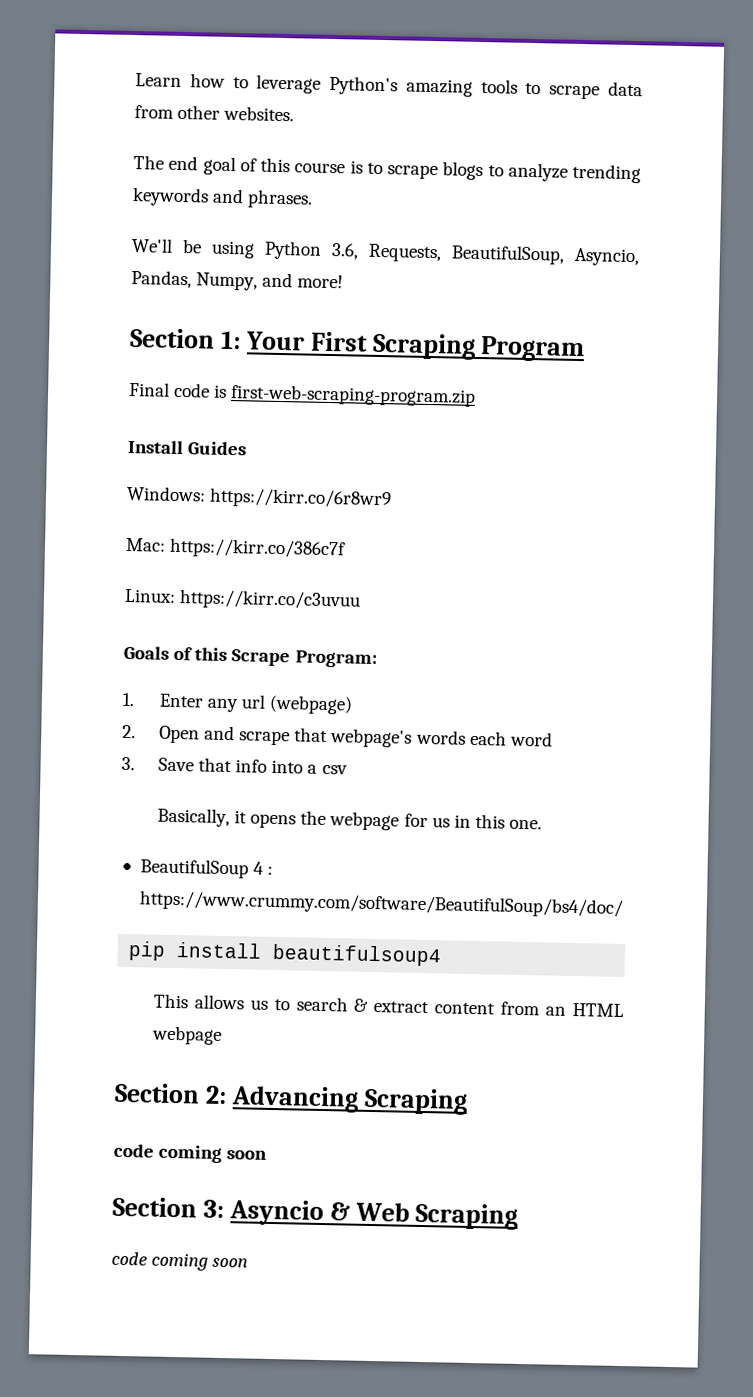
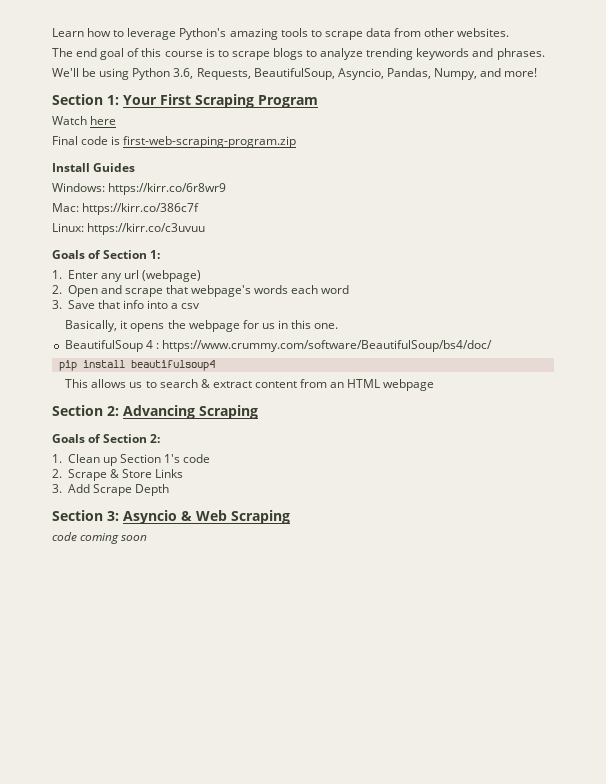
+ Watch here
- Goals of this Scrape Program:
+ Goals of Section 1:
  Section 2: Advancing Scraping
- code coming soon
+ Goals of Section 2:
+ 1. Clean up Section 1's code
+ 2. Scrape & Store Links
+ 3. Add Scrape Depth

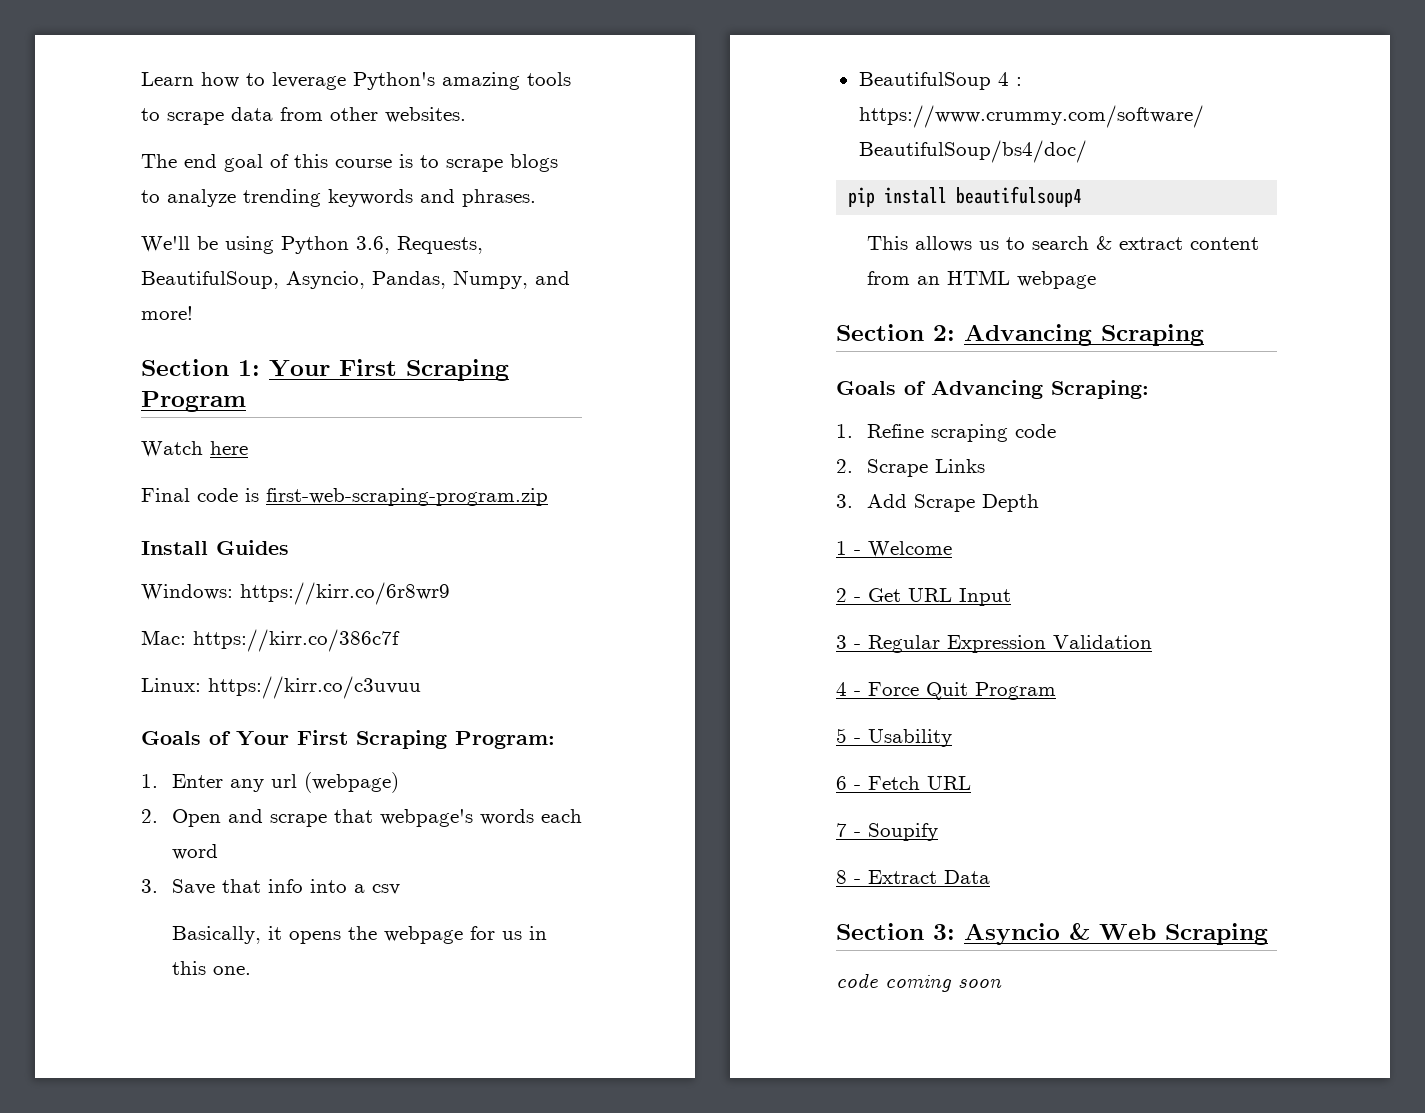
- Goals of Section 1:
+ Goals of Your First Scraping Program:
- Goals of Section 2:
- 1. Clean up Section 1's code
+ Goals of Advancing Scraping:
+ 1. Refine scraping code
- 2. Scrape & Store Links
+ 2. Scrape Links
+ 1 - Welcome
+ 2 - Get URL Input
+ 3 - Regular Expression Validation
+ 4 - Force Quit Program
+ 5 - Usability
+ 6 - Fetch URL
+ 7 - Soupify
+ 8 - Extract Data

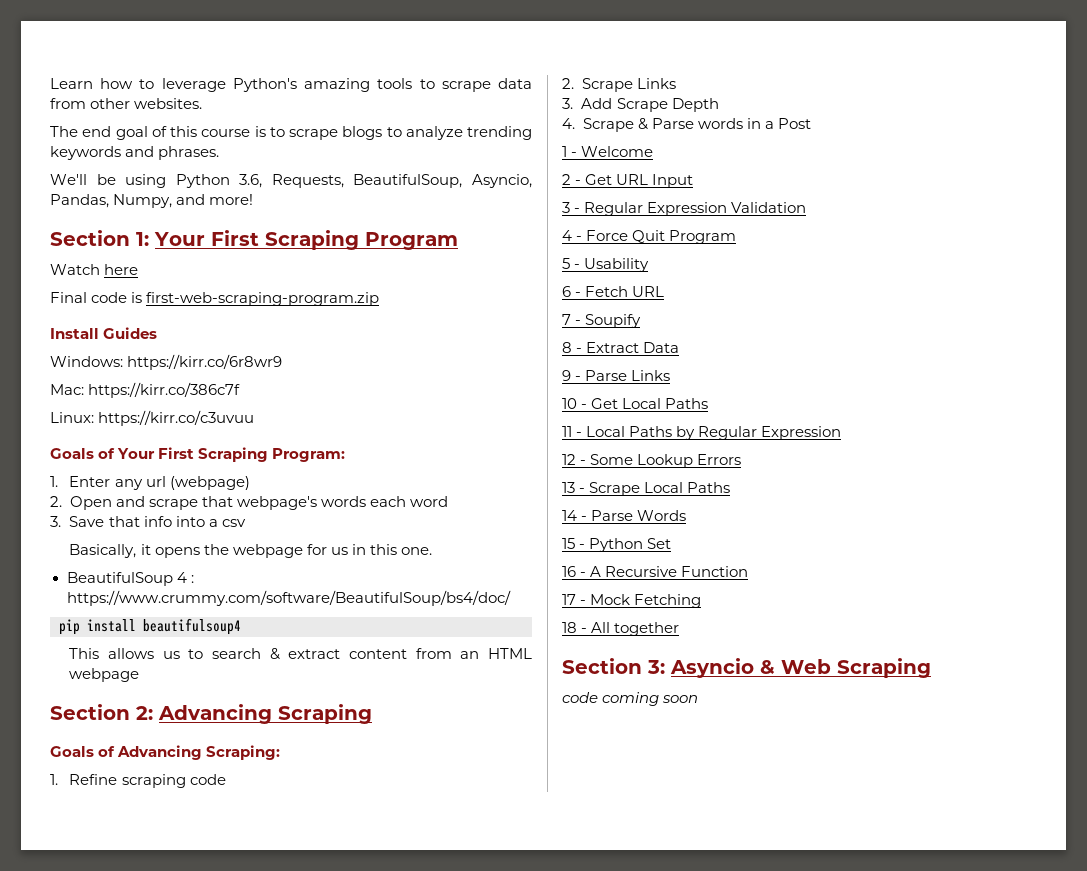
+ 4. Scrape & Parse words in a Post
+ 9 - Parse Links
+ 10 - Get Local Paths
+ 11 - Local Paths by Regular Expression
+ 12 - Some Lookup Errors
+ 13 - Scrape Local Paths
+ 14 - Parse Words
+ 15 - Python Set
+ 16 - A Recursive Function
+ 17 - Mock Fetching
+ 18 - All together

